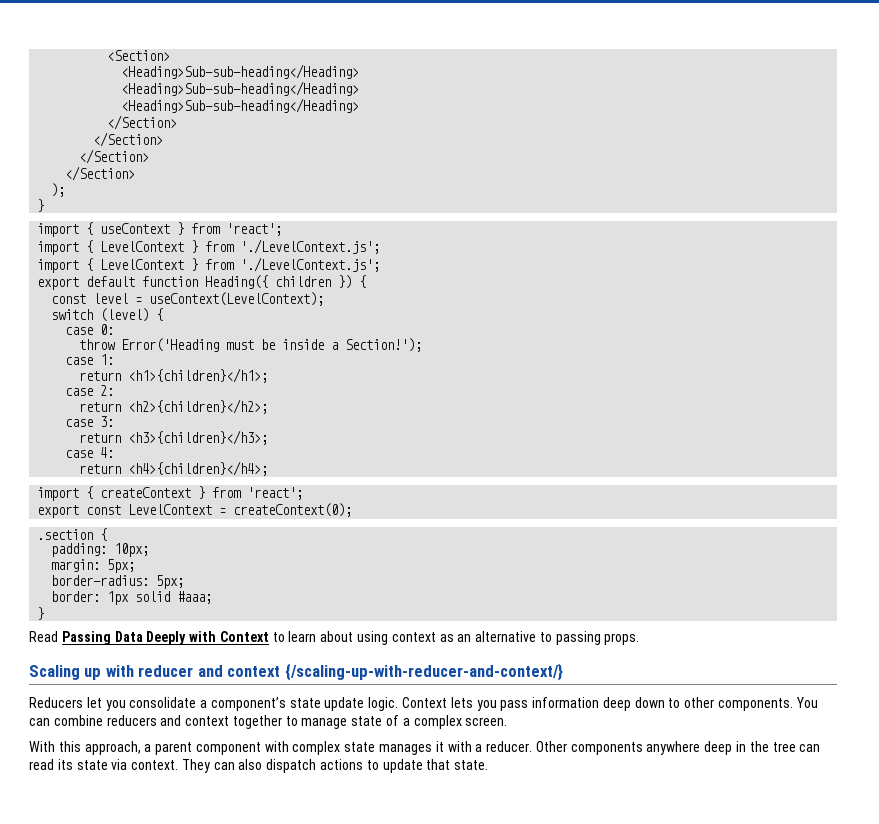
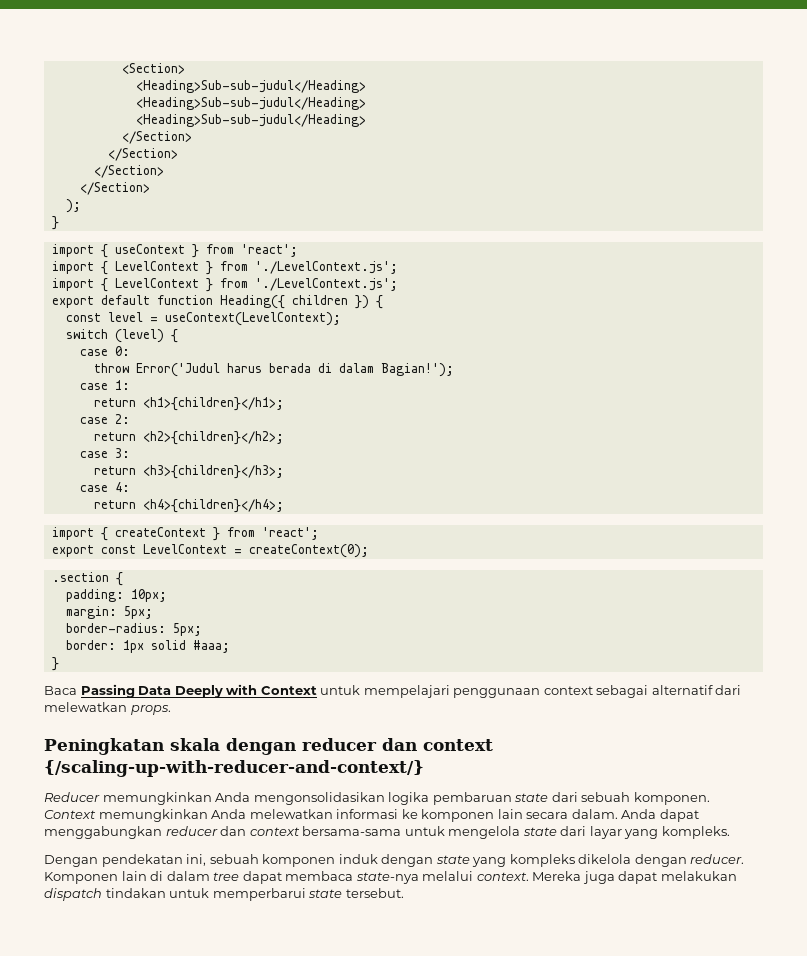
  <Section>
- <Heading>Sub-sub-heading</Heading>
- <Heading>Sub-sub-heading</Heading>
- <Heading>Sub-sub-heading</Heading>
+ <Heading>Sub-sub-judul</Heading>
+ <Heading>Sub-sub-judul</Heading>
+ <Heading>Sub-sub-judul</Heading>
- throw Error('Heading must be inside a Section!');
+ throw Error('Judul harus berada di dalam Bagian!');
- Read Passing Data Deeply with Context to learn about using context as an alternative to passing props.
- Scaling up with reducer and context {/scaling-up-with-reducer-and-context/}
- Reducers let you consolidate a component’s state update logic. Context lets you pass information deep down to other components. You can combine reducers and context together to manage state of a complex screen.
- With this approach, a parent component with complex state manages it with a reducer. Other components anywhere deep in the tree can read its state via context. They can also dispatch actions to update that state.
+ Baca Passing Data Deeply with Context untuk mempelajari penggunaan context sebagai alternatif dari melewatkan props.
+ Peningkatan skala dengan reducer dan context {/scaling-up-with-reducer-and-context/}
+ Reducer memungkinkan Anda mengonsolidasikan logika pembaruan state dari sebuah komponen. Context memungkinkan Anda melewatkan informasi ke komponen lain secara dalam. Anda dapat menggabungkan reducer dan context bersama-sama untuk mengelola state dari layar yang kompleks.
+ Dengan pendekatan ini, sebuah komponen induk dengan state yang kompleks dikelola dengan reducer. Komponen lain di dalam tree dapat membaca state-nya melalui context. Mereka juga dapat melakukan dispatch tindakan untuk memperbarui state tersebut.

